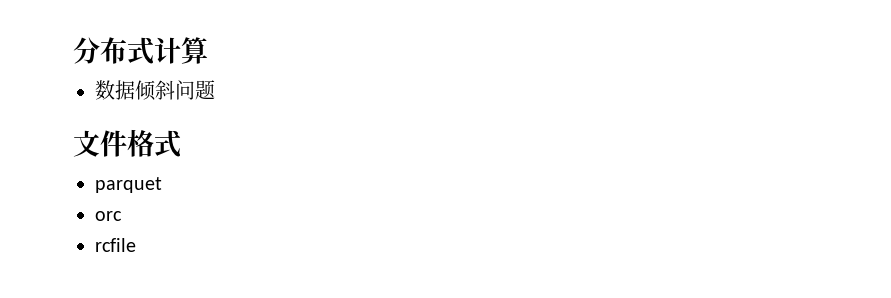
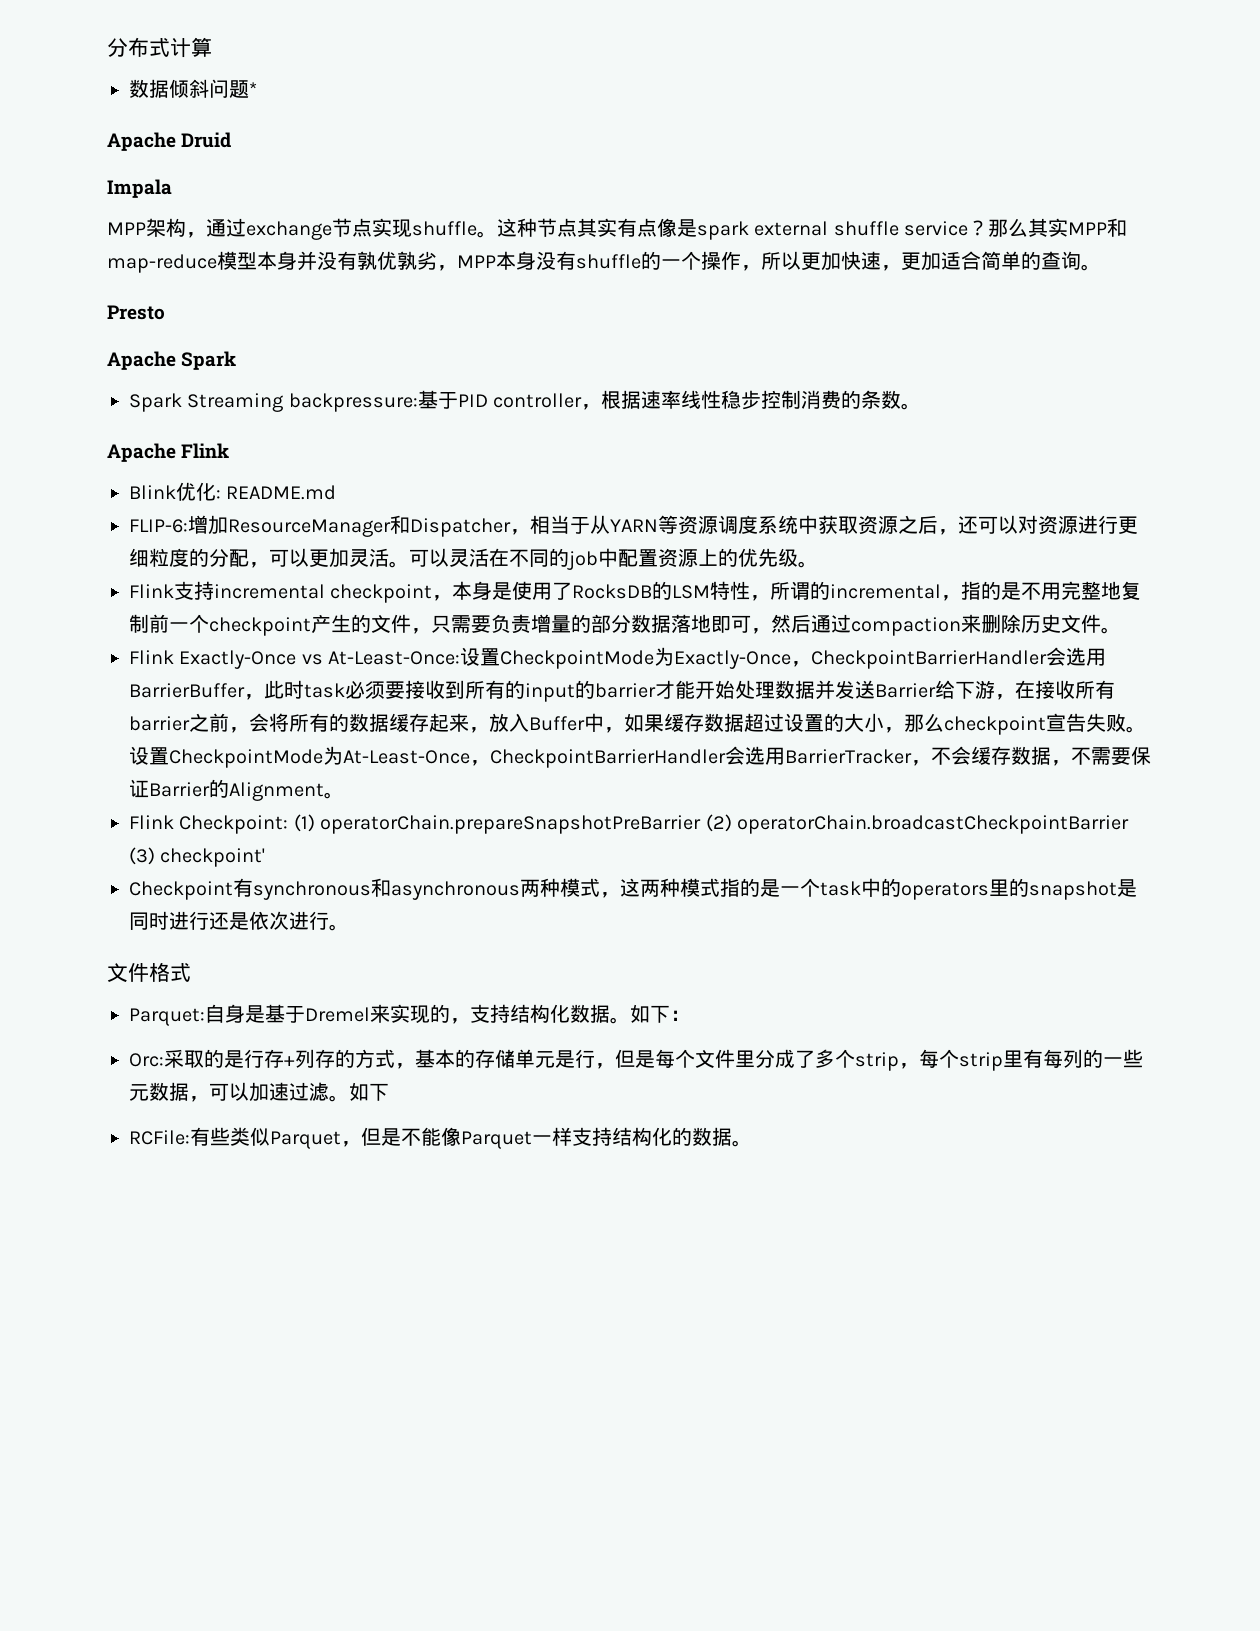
- 数据倾斜问题
+ 数据倾斜问题*
+ Apache Druid
+ Impala
+ MPP架构，通过exchange节点实现shuffle。这种节点其实有点像是spark external shuffle service？那么其实MPP和map-reduce模型本身并没有孰优孰劣，MPP本身没有shuffle的一个操作，所以更加快速，更加适合简单的查询。
+ Presto
+ Apache Spark
+ Spark Streaming backpressure:基于PID controller，根据速率线性稳步控制消费的条数。
+ Apache Flink
+ Blink优化: README.md
+ FLIP-6:增加ResourceManager和Dispatcher，相当于从YARN等资源调度系统中获取资源之后，还可以对资源进行更细粒度的分配，可以更加灵活。可以灵活在不同的job中配置资源上的优先级。
+ Flink支持incremental checkpoint，本身是使用了RocksDB的LSM特性，所谓的incremental，指的是不用完整地复制前一个checkpoint产生的文件，只需要负责增量的部分数据落地即可，然后通过compaction来删除历史文件。
+ Flink Exactly-Once vs At-Least-Once:设置CheckpointMode为Exactly-Once，CheckpointBarrierHandler会选用BarrierBuffer，此时task必须要接收到所有的input的barrier才能开始处理数据并发送Barrier给下游，在接收所有barrier之前，会将所有的数据缓存起来，放入Buffer中，如果缓存数据超过设置的大小，那么checkpoint宣告失败。设置CheckpointMode为At-Least-Once，CheckpointBarrierHandler会选用BarrierTracker，不会缓存数据，不需要保证Barrier的Alignment。
+ Flink Checkpoint: (1) operatorChain.prepareSnapshotPreBarrier (2) operatorChain.broadcastCheckpointBarrier (3) checkpoint'
+ Checkpoint有synchronous和asynchronous两种模式，这两种模式指的是一个task中的operators里的snapshot是同时进行还是依次进行。
  文件格式
- parquet
- orc
- rcfile
+ Parquet:自身是基于Dremel来实现的，支持结构化数据。如下：
+ Orc:采取的是行存+列存的方式，基本的存储单元是行，但是每个文件里分成了多个strip，每个strip里有每列的一些元数据，可以加速过滤。如下
+ RCFile:有些类似Parquet，但是不能像Parquet一样支持结构化的数据。

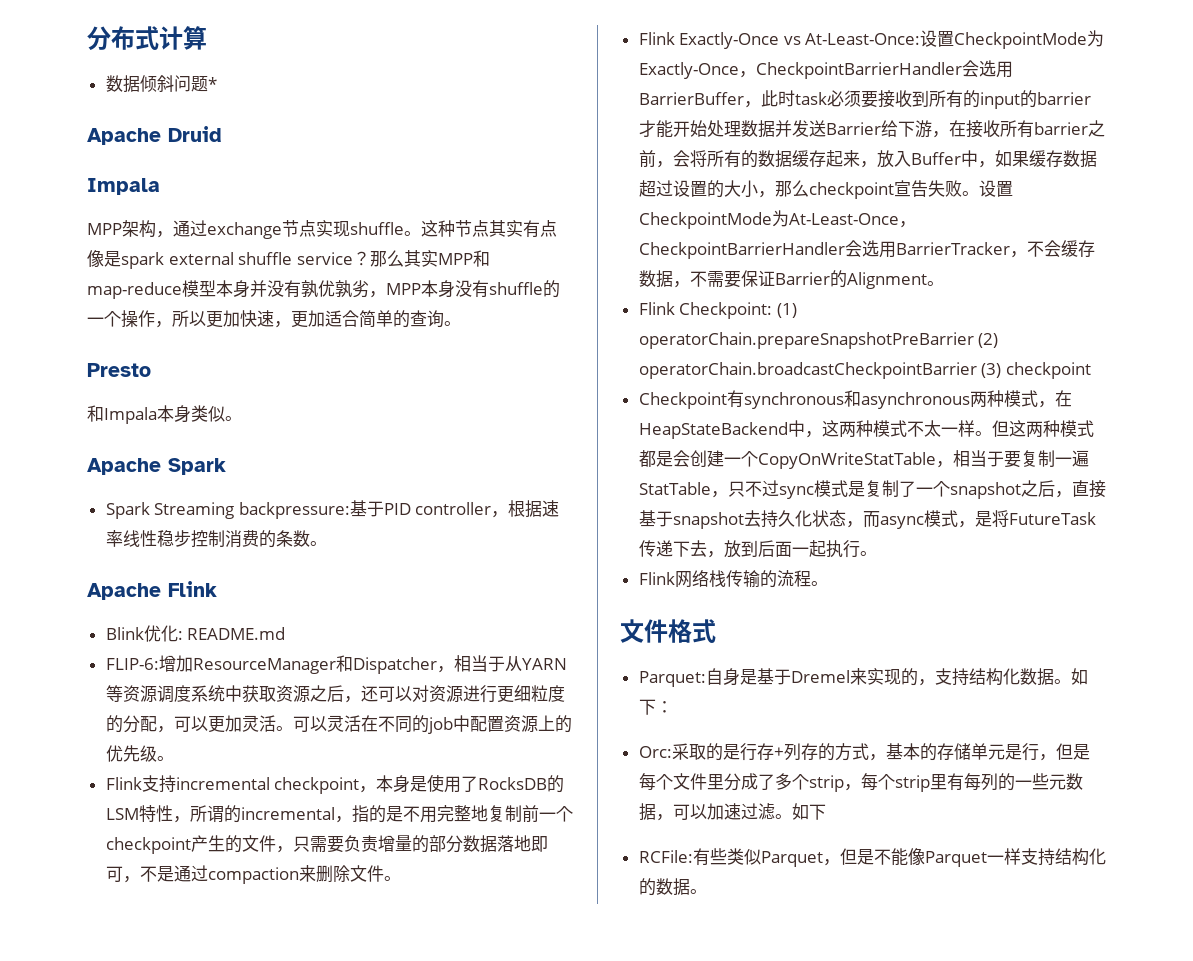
+ 和Impala本身类似。
- Flink支持incremental checkpoint，本身是使用了RocksDB的LSM特性，所谓的incremental，指的是不用完整地复制前一个checkpoint产生的文件，只需要负责增量的部分数据落地即可，然后通过compaction来删除历史文件。
+ Flink支持incremental checkpoint，本身是使用了RocksDB的LSM特性，所谓的incremental，指的是不用完整地复制前一个checkpoint产生的文件，只需要负责增量的部分数据落地即可，不是通过compaction来删除文件。
- Flink Checkpoint: (1) operatorChain.prepareSnapshotPreBarrier (2) operatorChain.broadcastCheckpointBarrier (3) checkpoint'
+ Flink Checkpoint: (1) operatorChain.prepareSnapshotPreBarrier (2) operatorChain.broadcastCheckpointBarrier (3) checkpoint
- Checkpoint有synchronous和asynchronous两种模式，这两种模式指的是一个task中的operators里的snapshot是同时进行还是依次进行。
+ Checkpoint有synchronous和asynchronous两种模式，在HeapStateBackend中，这两种模式不太一样。但这两种模式都是会创建一个CopyOnWriteStatTable，相当于要复制一遍StatTable，只不过sync模式是复制了一个snapshot之后，直接基于snapshot去持久化状态，而async模式，是将FutureTask传递下去，放到后面一起执行。
+ Flink网络栈传输的流程。

